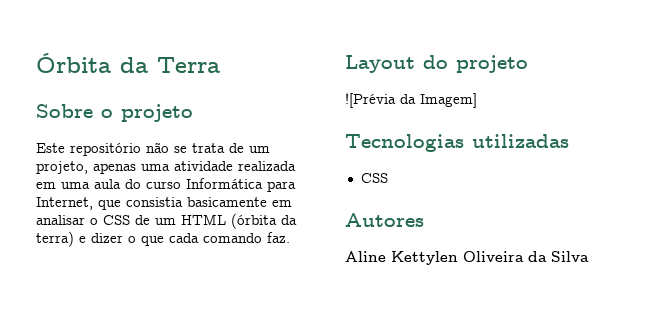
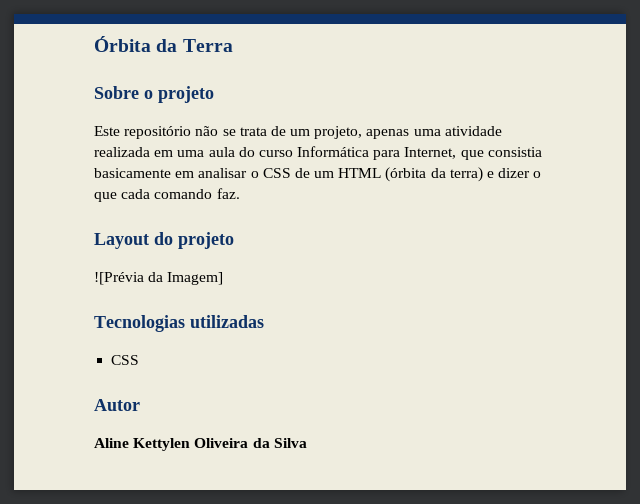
- Autores
+ Autor

